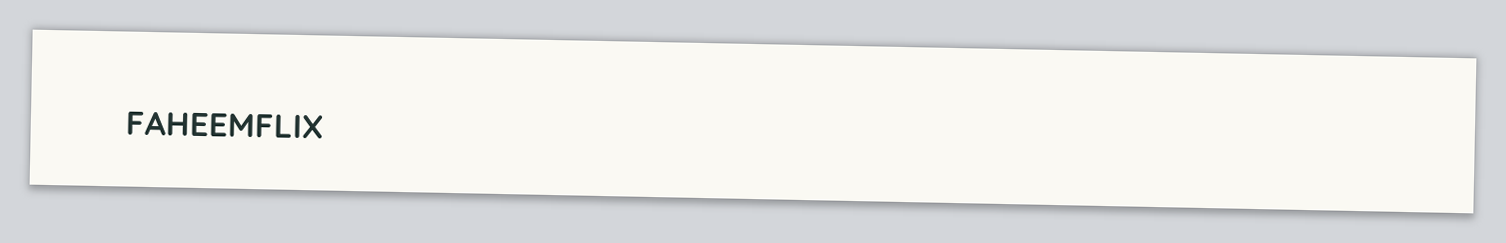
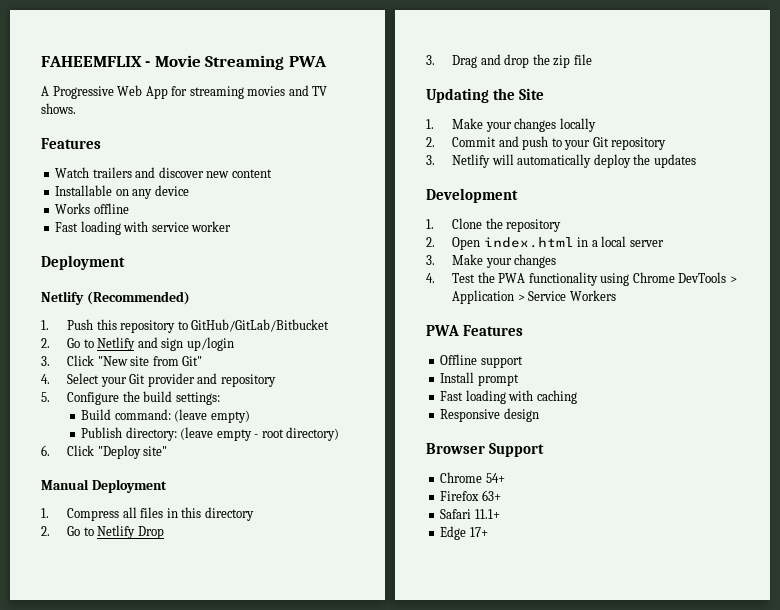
- FAHEEMFLIX
+ FAHEEMFLIX - Movie Streaming PWA
+ A Progressive Web App for streaming movies and TV shows.
+ Features
+ Watch trailers and discover new content
+ Installable on any device
+ Works offline
+ Fast loading with service worker
+ Deployment
+ Netlify (Recommended)
+ 1. Push this repository to GitHub/GitLab/Bitbucket
+ 2. Go to Netlify and sign up/login
+ 3. Click "New site from Git"
+ 4. Select your Git provider and repository
+ 5. Configure the build settings:
+ Build command: (leave empty)
+ Publish directory: (leave empty - root directory)
+ 6. Click "Deploy site"
+ Manual Deployment
+ 1. Compress all files in this directory
+ 2. Go to Netlify Drop
+ 3. Drag and drop the zip file
+ Updating the Site
+ 1. Make your changes locally
+ 2. Commit and push to your Git repository
+ 3. Netlify will automatically deploy the updates
+ Development
+ 1. Clone the repository
+ 2. Open index.html in a local server
+ 3. Make your changes
+ 4. Test the PWA functionality using Chrome DevTools > Application > Service Workers
+ PWA Features
+ Offline support
+ Install prompt
+ Fast loading with caching
+ Responsive design
+ Browser Support
+ Chrome 54+
+ Firefox 63+
+ Safari 11.1+
+ Edge 17+

